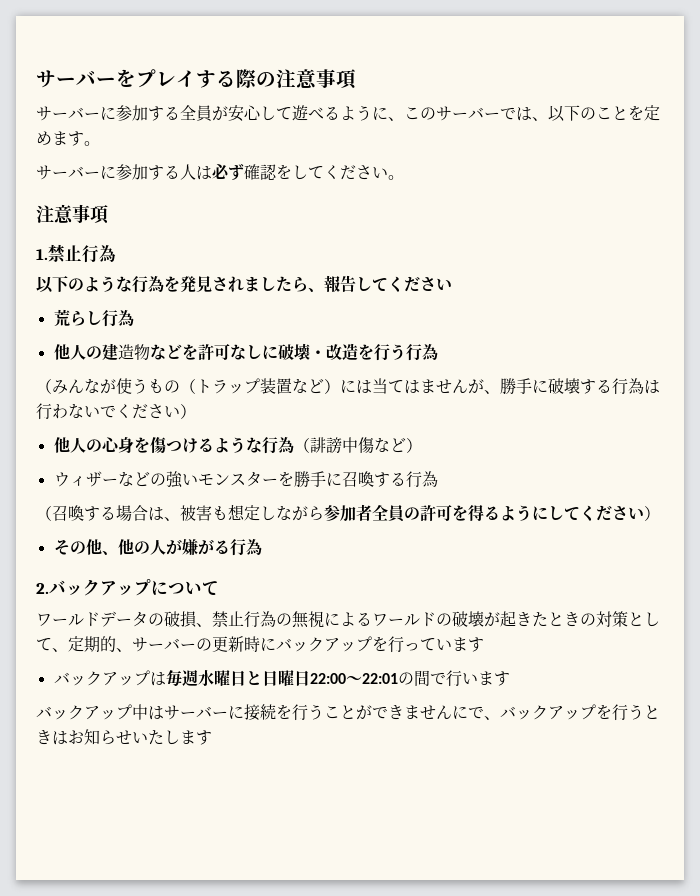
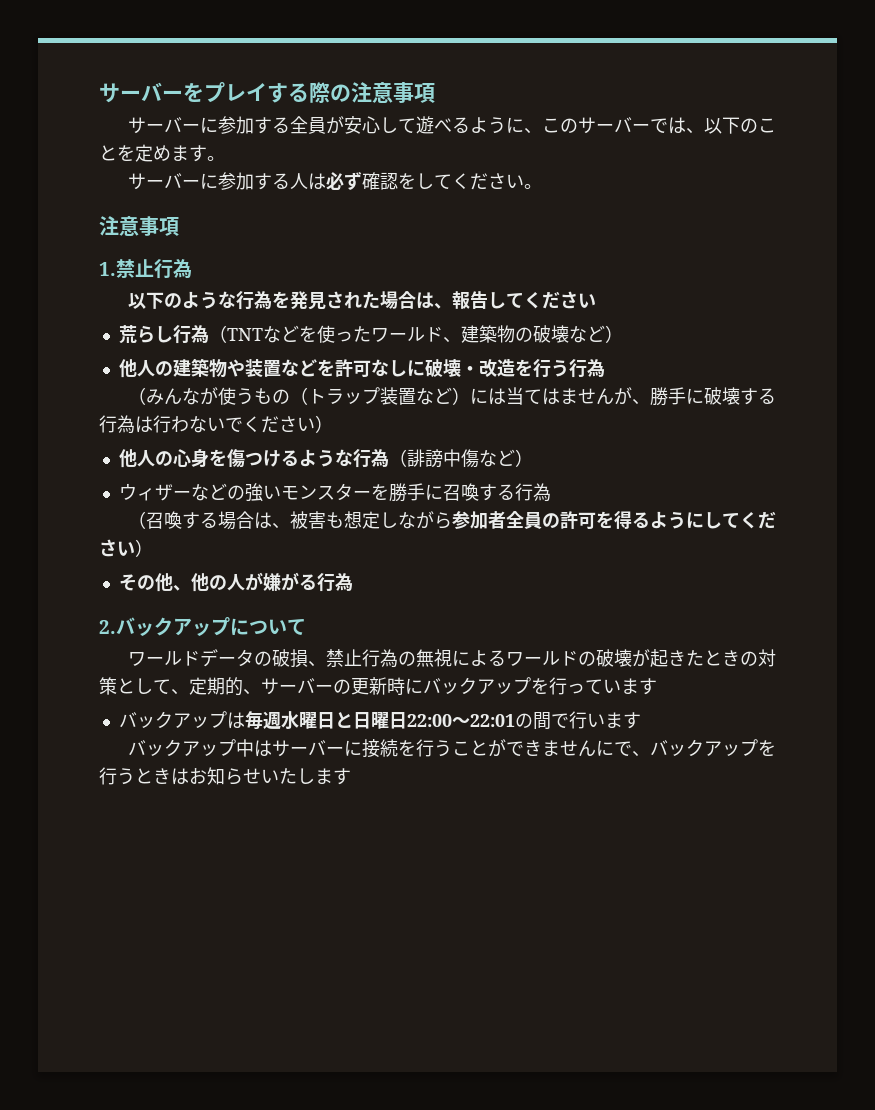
- 以下のような行為を発見されましたら、報告してください
+ 以下のような行為を発見された場合は、報告してください
- 荒らし行為
+ 荒らし行為（TNTなどを使ったワールド、建築物の破壊など）
- 他人の建造物などを許可なしに破壊・改造を行う行為
+ 他人の建築物や装置などを許可なしに破壊・改造を行う行為

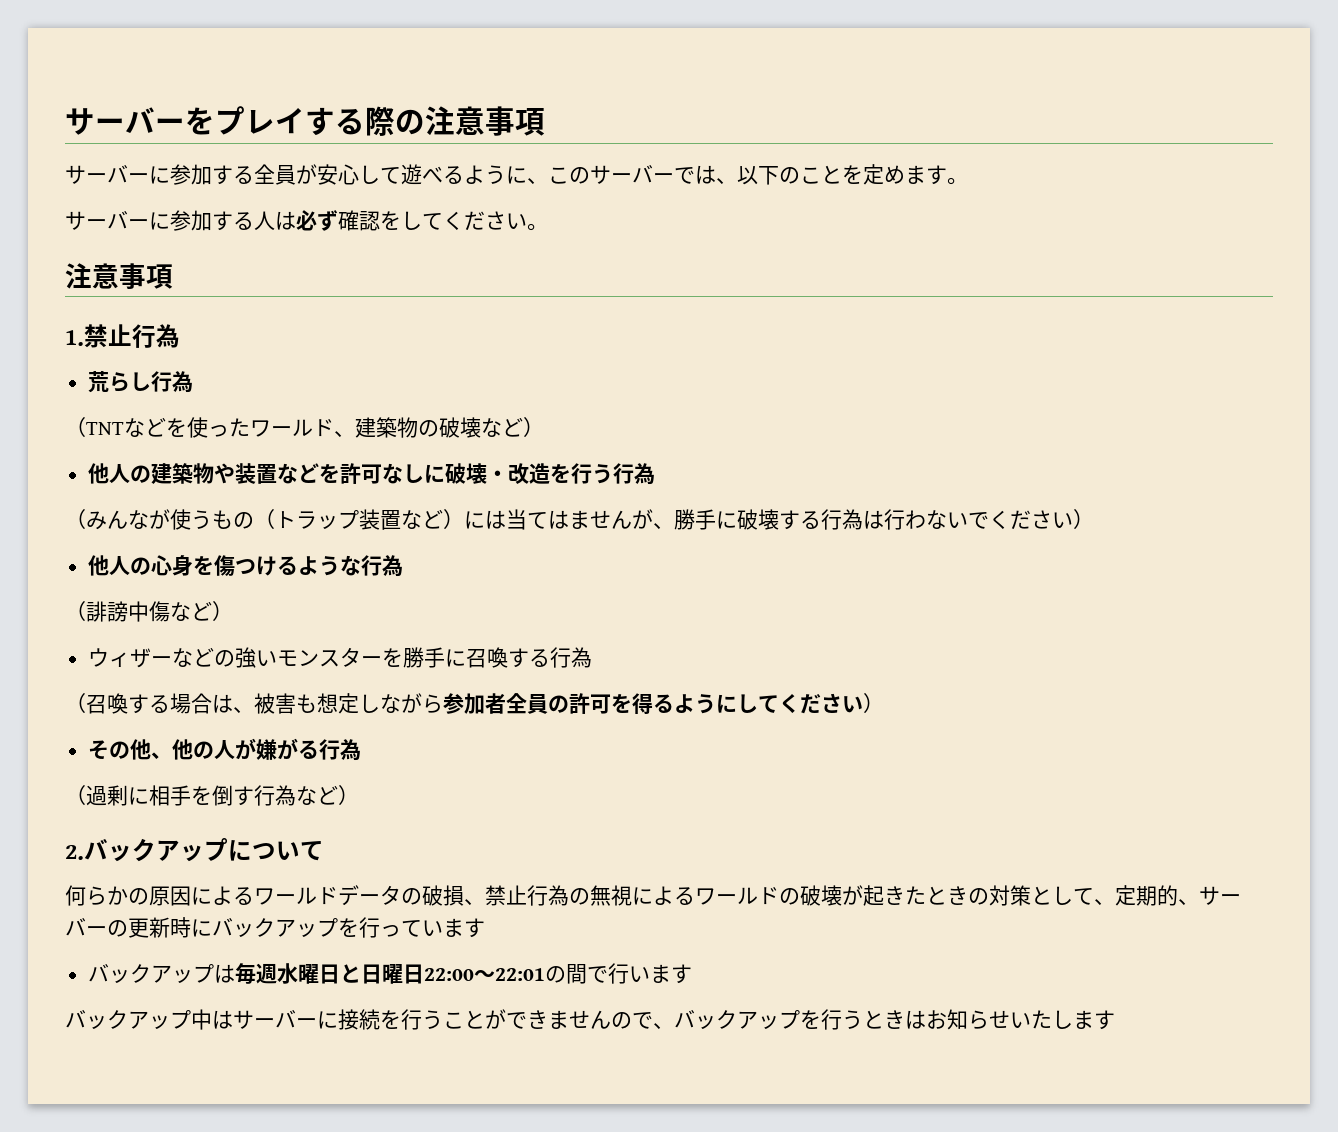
- 以下のような行為を発見された場合は、報告してください
- 荒らし行為（TNTなどを使ったワールド、建築物の破壊など）
+ 荒らし行為
+ （TNTなどを使ったワールド、建築物の破壊など）
- 他人の心身を傷つけるような行為（誹謗中傷など）
+ 他人の心身を傷つけるような行為
+ （誹謗中傷など）
+ （過剰に相手を倒す行為など）
- ワールドデータの破損、禁止行為の無視によるワールドの破壊が起きたときの対策として、定期的、サーバーの更新時にバックアップを行っています
+ 何らかの原因によるワールドデータの破損、禁止行為の無視によるワールドの破壊が起きたときの対策として、定期的、サーバーの更新時にバックアップを行っています
- バックアップ中はサーバーに接続を行うことができませんにで、バックアップを行うときはお知らせいたします
+ バックアップ中はサーバーに接続を行うことができませんので、バックアップを行うときはお知らせいたします

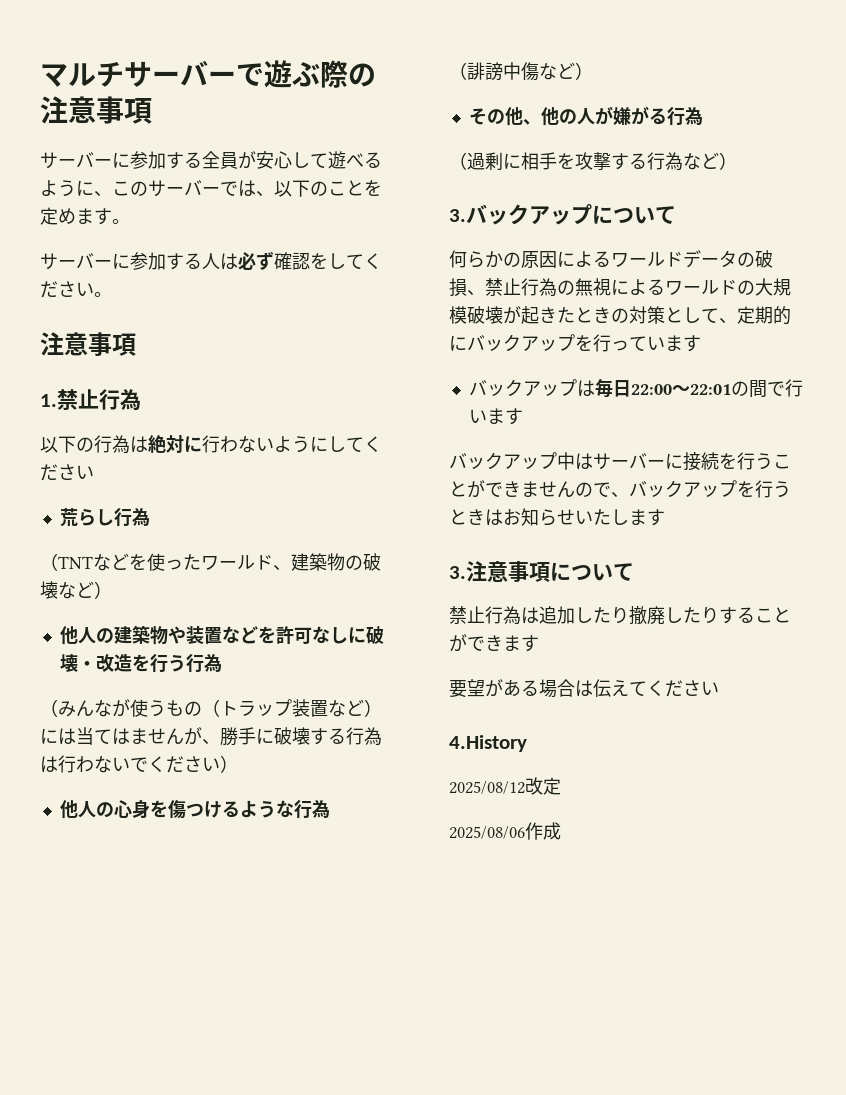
- サーバーをプレイする際の注意事項
+ マルチサーバーで遊ぶ際の注意事項
+ 以下の行為は絶対に行わないようにしてください
- ウィザーなどの強いモンスターを勝手に召喚する行為
- （召喚する場合は、被害も想定しながら参加者全員の許可を得るようにしてください）
- （過剰に相手を倒す行為など）
+ （過剰に相手を攻撃する行為など）
- 2.バックアップについて
+ 3.バックアップについて
- 何らかの原因によるワールドデータの破損、禁止行為の無視によるワールドの破壊が起きたときの対策として、定期的、サーバーの更新時にバックアップを行っています
+ 何らかの原因によるワールドデータの破損、禁止行為の無視によるワールドの大規模破壊が起きたときの対策として、定期的にバックアップを行っています
- バックアップは毎週水曜日と日曜日22:00〜22:01の間で行います
+ バックアップは毎日22:00〜22:01の間で行います
+ 3.注意事項について
+ 禁止行為は追加したり撤廃したりすることができます
+ 要望がある場合は伝えてください
+ 4.History
+ 2025/08/12改定
+ 2025/08/06作成

